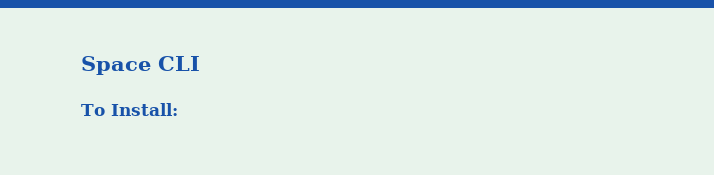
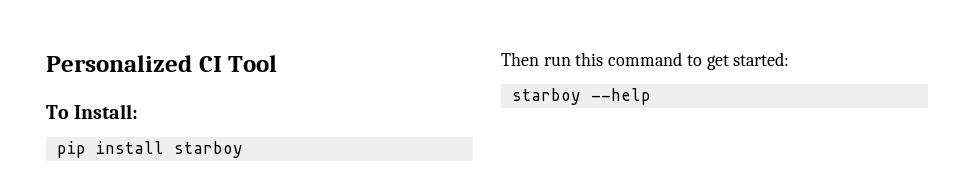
- Space CLI
+ Personalized CI Tool
+ pip install starboy
+ Then run this command to get started:
+ starboy --help

